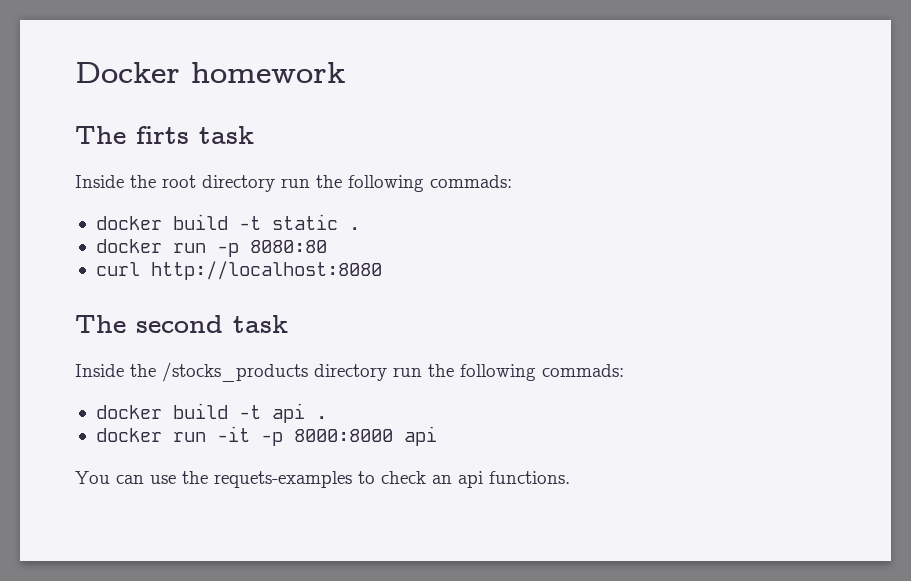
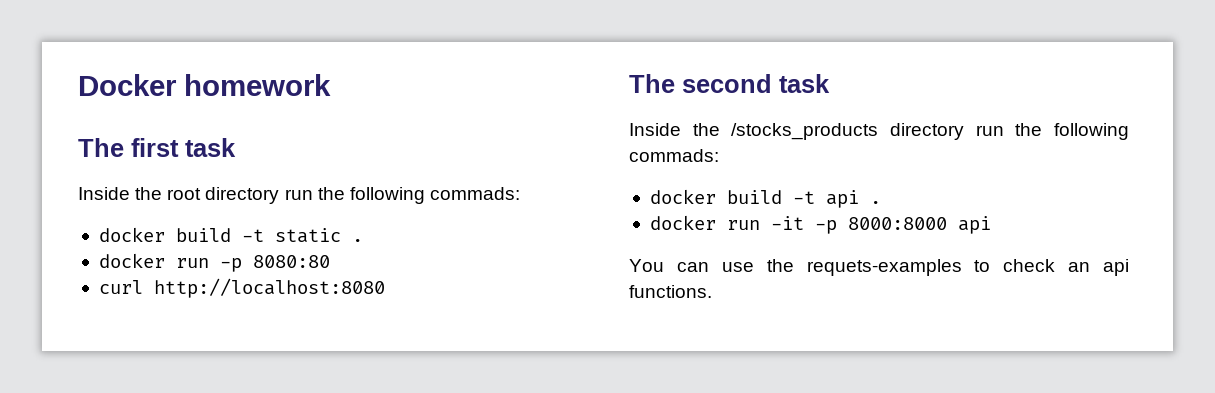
- The firts task
+ The first task

